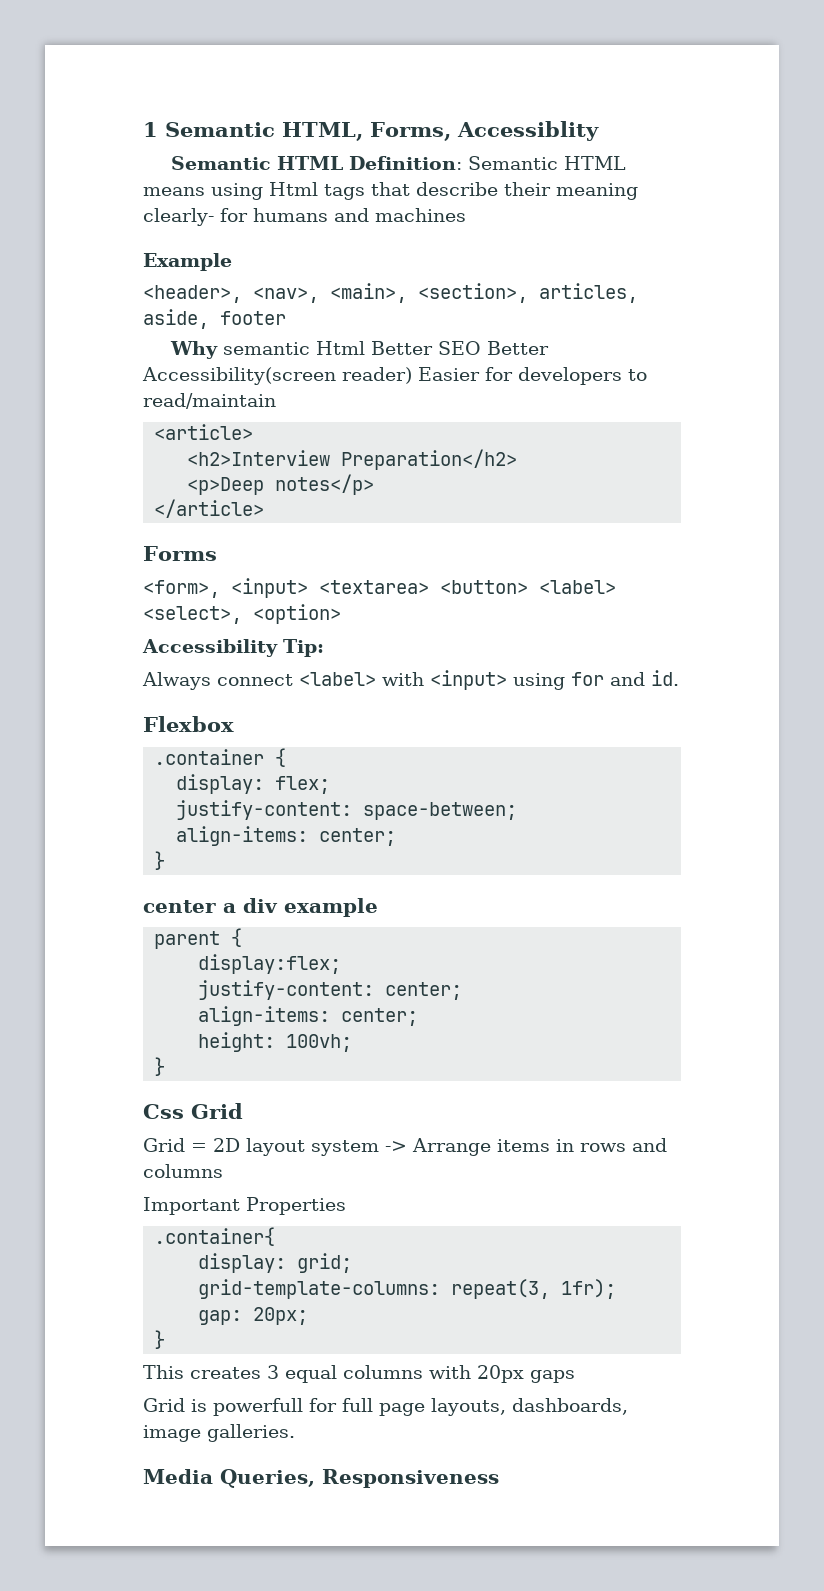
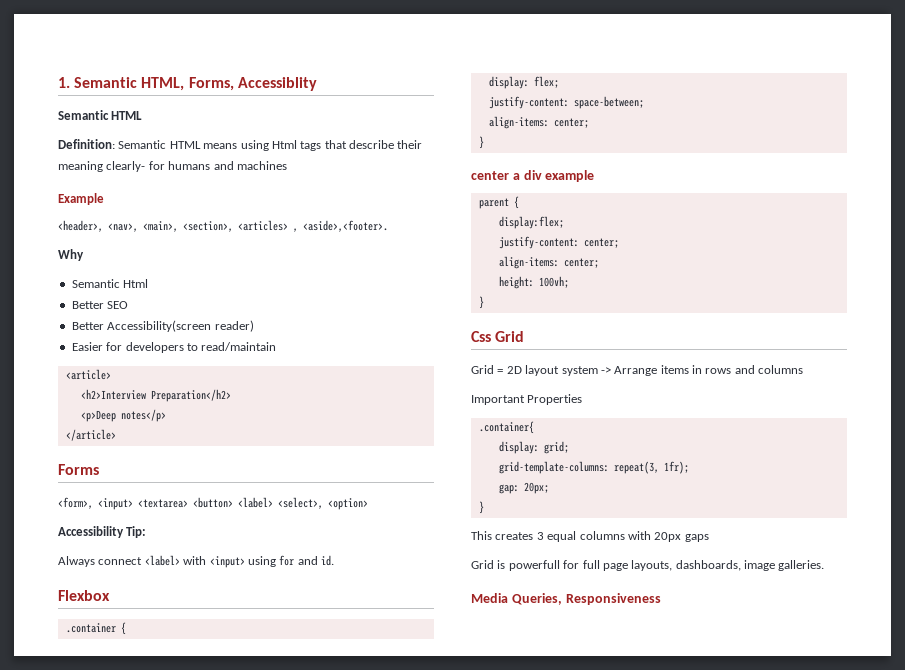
- 1 Semantic HTML, Forms, Accessiblity
- Semantic HTML Definition: Semantic HTML means using Html tags that describe their meaning clearly- for humans and machines
+ 1. Semantic HTML, Forms, Accessiblity
+ Semantic HTML
+ Definition: Semantic HTML means using Html tags that describe their meaning clearly- for humans and machines
- <header>, <nav>, <main>, <section>, articles, aside, footer
+ <header>, <nav>, <main>, <section>, <articles> , <aside>,<footer>.
- Why semantic Html Better SEO Better Accessibility(screen reader) Easier for developers to read/maintain
+ Why
+ Semantic Html
+ Better SEO
+ Better Accessibility(screen reader)
+ Easier for developers to read/maintain

